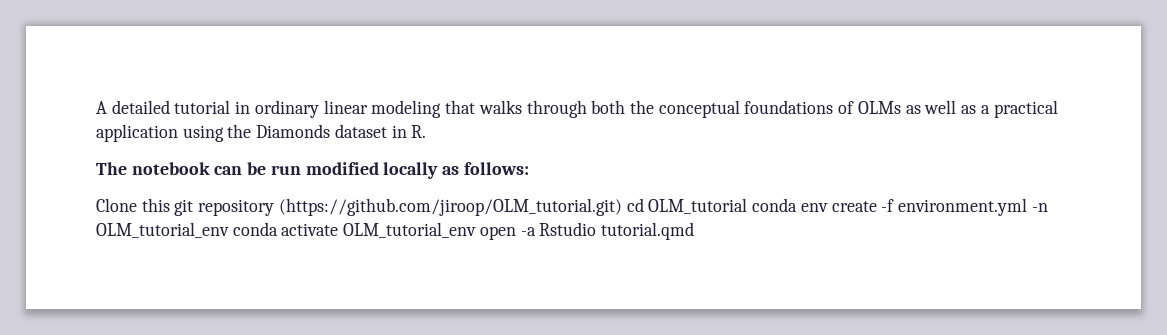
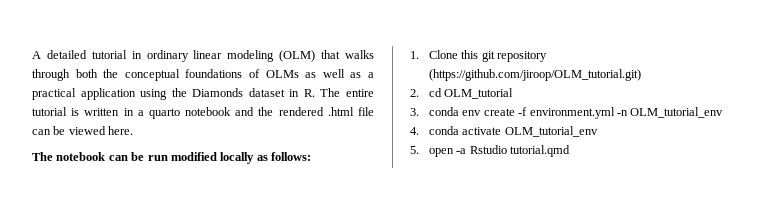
- A detailed tutorial in ordinary linear modeling that walks through both the conceptual foundations of OLMs as well as a practical application using the Diamonds dataset in R.
+ A detailed tutorial in ordinary linear modeling (OLM) that walks through both the conceptual foundations of OLMs as well as a practical application using the Diamonds dataset in R. The entire tutorial is written in a quarto notebook and the rendered .html file can be viewed here.
- Clone this git repository (https://github.com/jiroop/OLM_tutorial.git) cd OLM_tutorial conda env create -f environment.yml -n OLM_tutorial_env conda activate OLM_tutorial_env open -a Rstudio tutorial.qmd
+ 1. Clone this git repository (https://github.com/jiroop/OLM_tutorial.git)
+ 2. cd OLM_tutorial
+ 3. conda env create -f environment.yml -n OLM_tutorial_env
+ 4. conda activate OLM_tutorial_env
+ 5. open -a Rstudio tutorial.qmd

